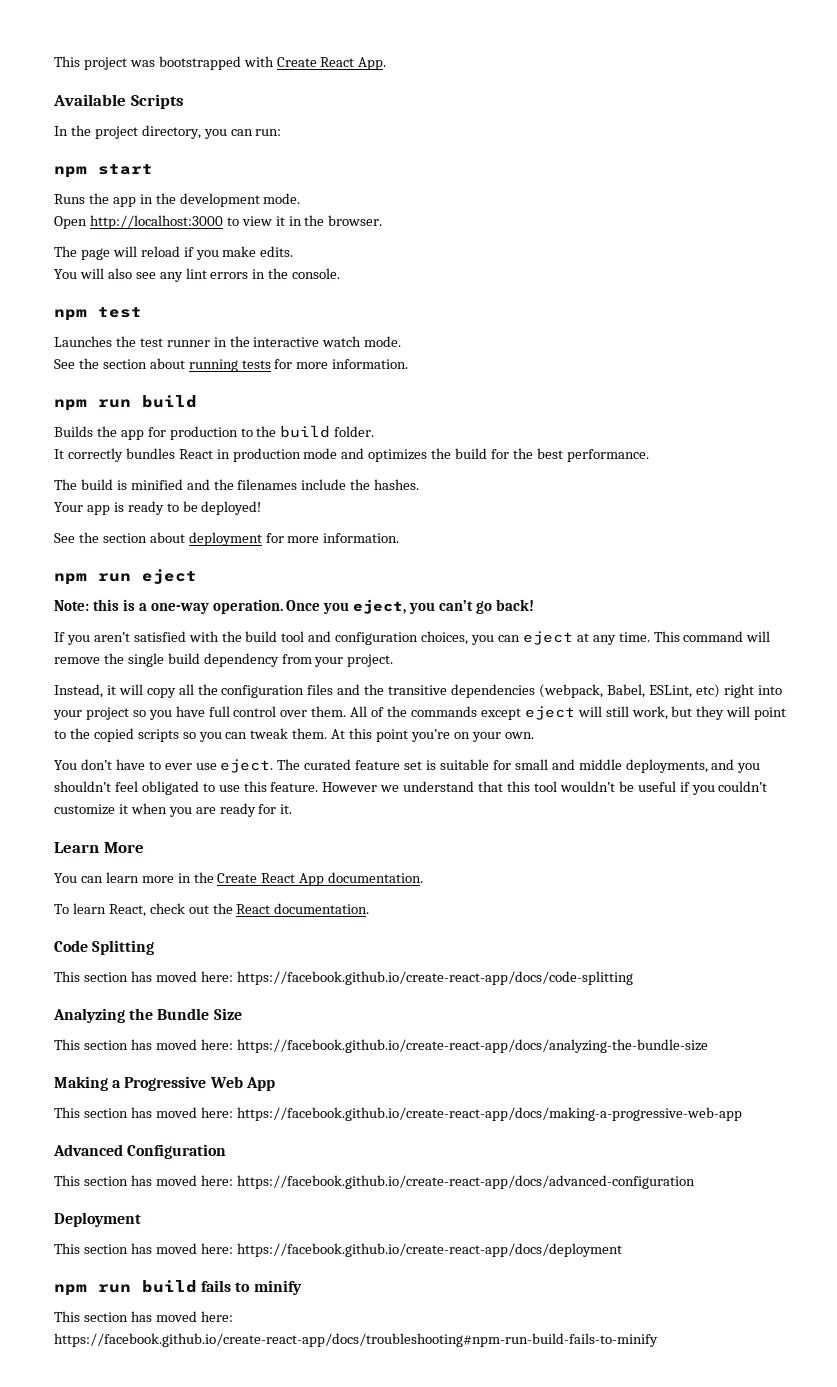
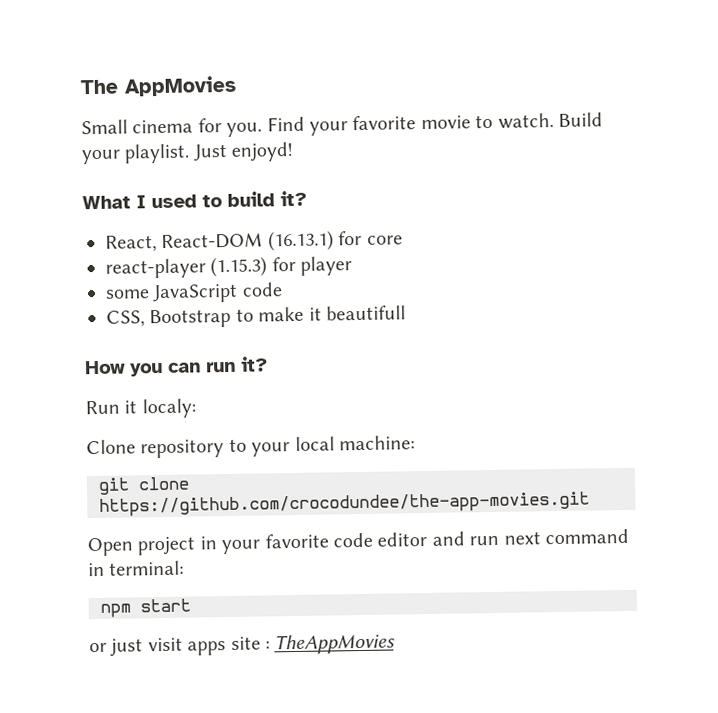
- This project was bootstrapped with Create React App.
- Available Scripts
- In the project directory, you can run:
+ The AppMovies
+ Small cinema for you. Find your favorite movie to watch. Build your playlist. Just enjoyd!
+ What I used to build it?
+ React, React-DOM (16.13.1) for core
+ react-player (1.15.3) for player
+ some JavaScript code
+ CSS, Bootstrap to make it beautifull
+ How you can run it?
+ Run it localy:
+ Clone repository to your local machine:
+ git clone https://github.com/crocodundee/the-app-movies.git
+ Open project in your favorite code editor and run next command in terminal:
  npm start
- Runs the app in the development mode.
- Open http://localhost:3000 to view it in the browser.
- The page will reload if you make edits.
- You will also see any lint errors in the console.
- npm test
- Launches the test runner in the interactive watch mode.
- See the section about running tests for more information.
- npm run build
- Builds the app for production to the build folder.
- It correctly bundles React in production mode and optimizes the build for the best performance.
- The build is minified and the filenames include the hashes.
- Your app is ready to be deployed!
- See the section about deployment for more information.
- npm run eject
- Note: this is a one-way operation. Once you eject, you can’t go back!
- If you aren’t satisfied with the build tool and configuration choices, you can eject at any time. This command will remove the single build dependency from your project.
- Instead, it will copy all the configuration files and the transitive dependencies (webpack, Babel, ESLint, etc) right into your project so you have full control over them. All of the commands except eject will still work, but they will point to the copied scripts so you can tweak them. At this point you’re on your own.
- You don’t have to ever use eject. The curated feature set is suitable for small and middle deployments, and you shouldn’t feel obligated to use this feature. However we understand that this tool wouldn’t be useful if you couldn’t customize it when you are ready for it.
- Learn More
- You can learn more in the Create React App documentation.
- To learn React, check out the React documentation.
- Code Splitting
- This section has moved here: https://facebook.github.io/create-react-app/docs/code-splitting
- Analyzing the Bundle Size
- This section has moved here: https://facebook.github.io/create-react-app/docs/analyzing-the-bundle-size
- Making a Progressive Web App
- This section has moved here: https://facebook.github.io/create-react-app/docs/making-a-progressive-web-app
- Advanced Configuration
- This section has moved here: https://facebook.github.io/create-react-app/docs/advanced-configuration
- Deployment
- This section has moved here: https://facebook.github.io/create-react-app/docs/deployment
- npm run build fails to minify
- This section has moved here: https://facebook.github.io/create-react-app/docs/troubleshooting#npm-run-build-fails-to-minify
+ or just visit apps site : TheAppMovies

